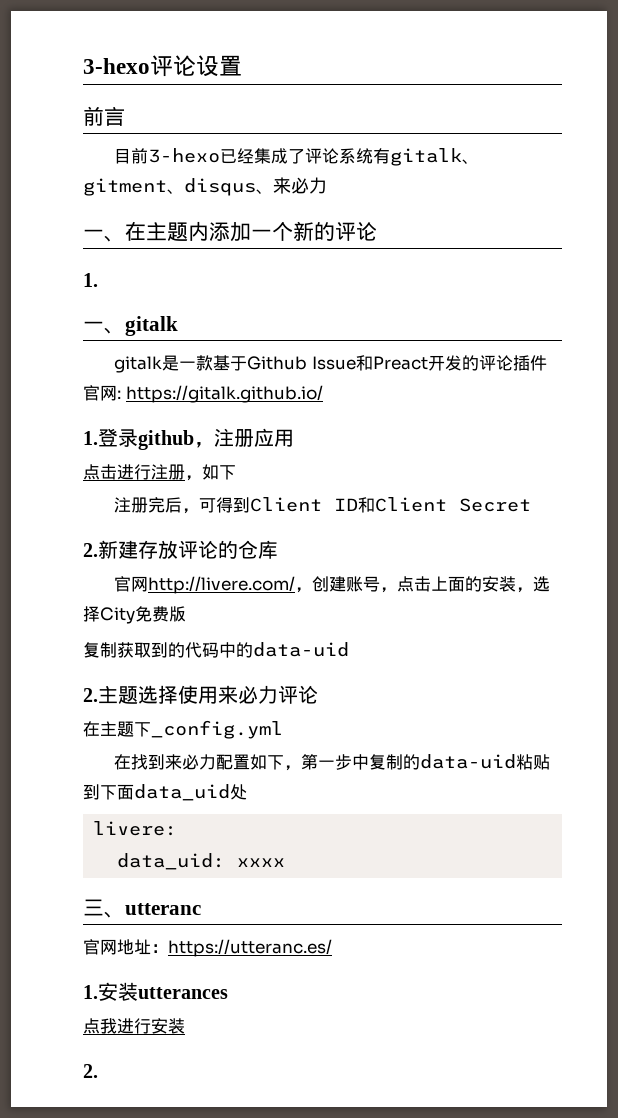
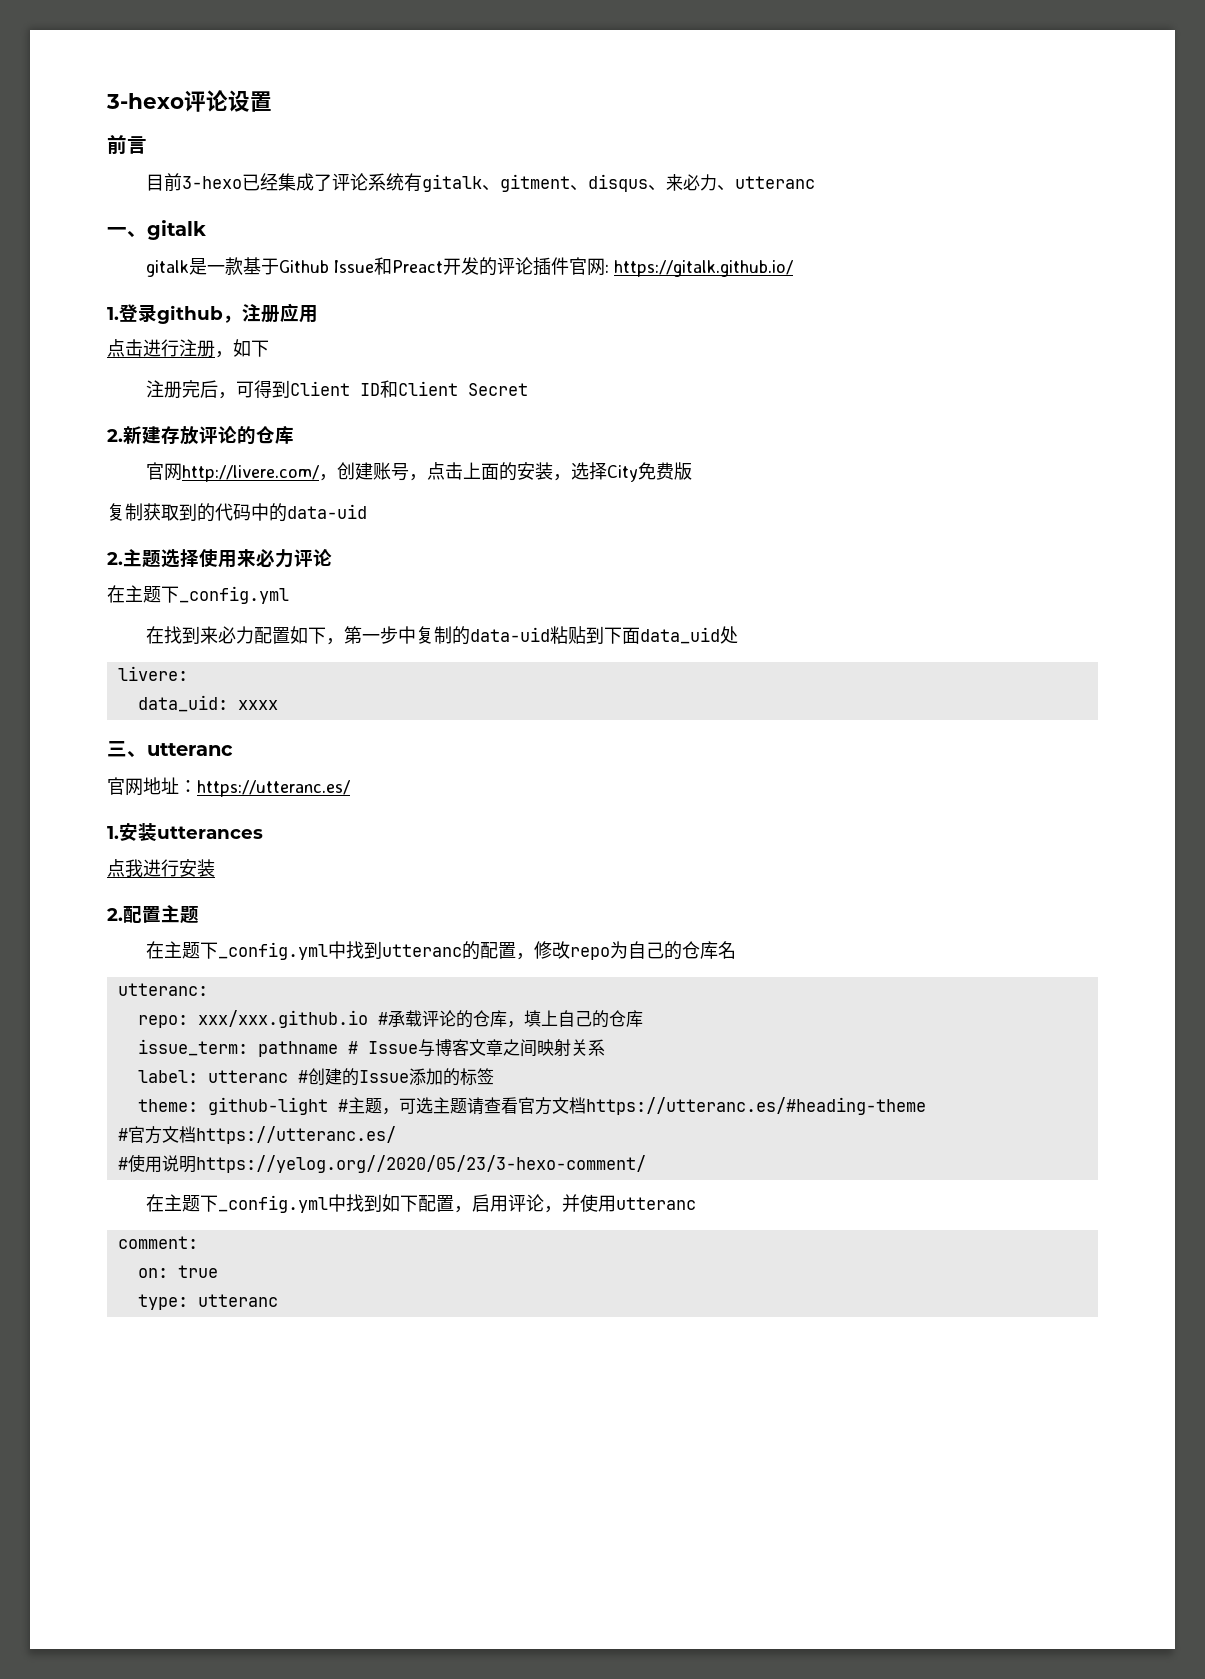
- 目前3-hexo已经集成了评论系统有gitalk、gitment、disqus、来必力
- 一、在主题内添加一个新的评论
- 1.
+ 目前3-hexo已经集成了评论系统有gitalk、gitment、disqus、来必力、utteranc
  点我进行安装
- 2.
+ 2.配置主题
+ 在主题下_config.yml中找到utteranc的配置，修改repo为自己的仓库名
+ utteranc:
+ repo: xxx/xxx.github.io #承载评论的仓库，填上自己的仓库
+ issue_term: pathname # Issue与博客文章之间映射关系
+ label: utteranc #创建的Issue添加的标签
+ theme: github-light #主题，可选主题请查看官方文档https://utteranc.es/#heading-theme
+ #官方文档https://utteranc.es/
+ #使用说明https://yelog.org//2020/05/23/3-hexo-comment/
+ 在主题下_config.yml中找到如下配置，启用评论，并使用utteranc
+ comment:
+ on: true
+ type: utteranc

